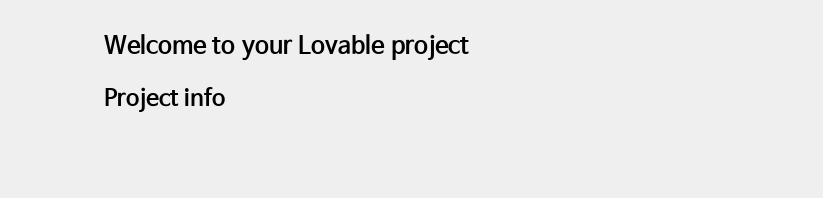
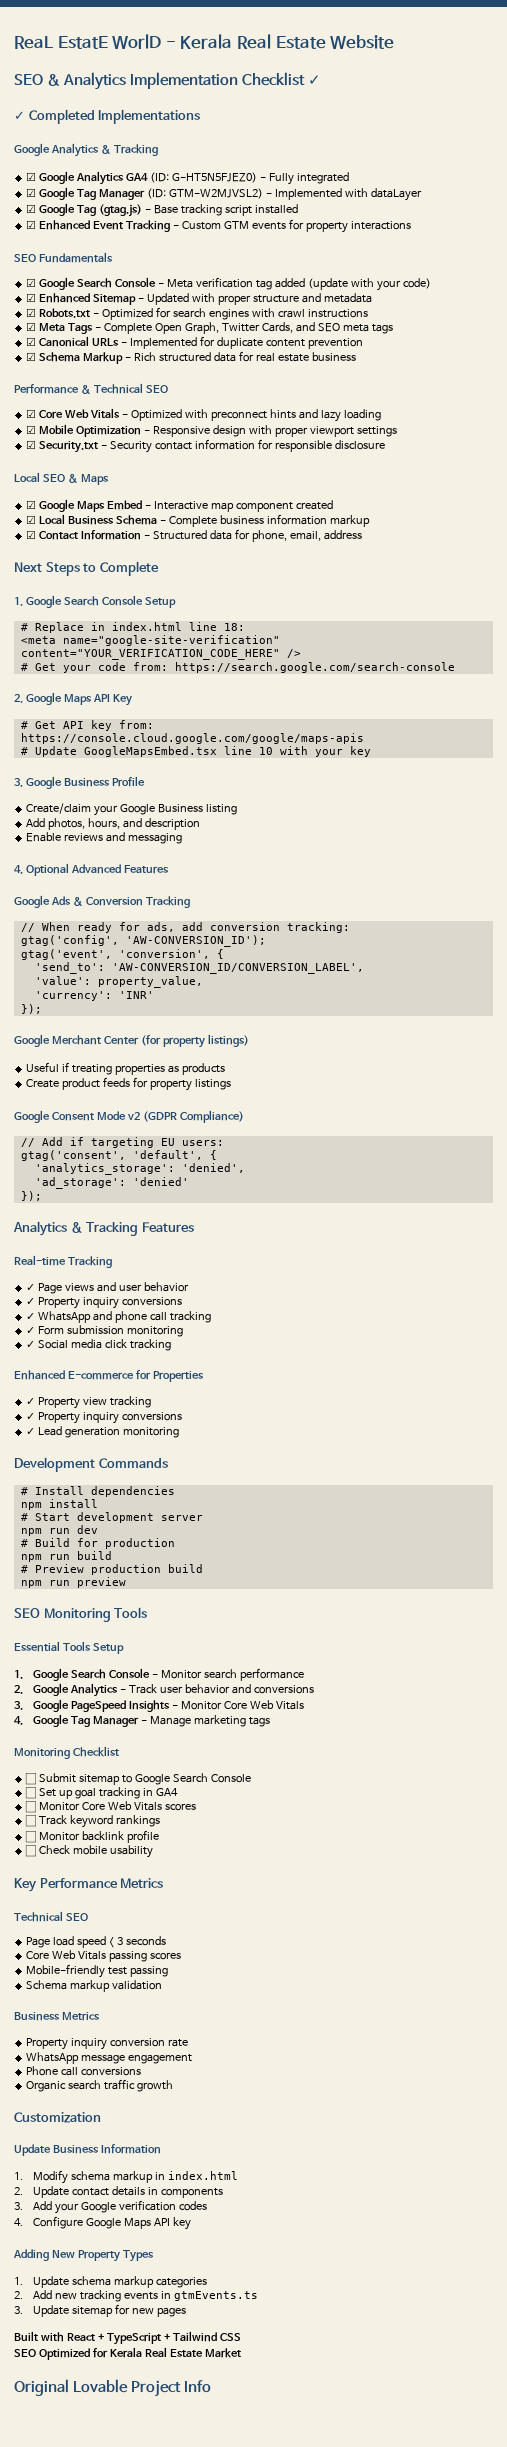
- Welcome to your Lovable project
- Project info
+ ReaL EstatE WorlD - Kerala Real Estate Website
+ SEO & Analytics Implementation Checklist ✓
+ ✓ Completed Implementations
+ Google Analytics & Tracking
+ ☑ Google Analytics GA4 (ID: G-HT5N5FJEZ0) - Fully integrated
+ ☑ Google Tag Manager (ID: GTM-W2MJVSL2) - Implemented with dataLayer
+ ☑ Google Tag (gtag.js) - Base tracking script installed
+ ☑ Enhanced Event Tracking - Custom GTM events for property interactions
+ SEO Fundamentals
+ ☑ Google Search Console - Meta verification tag added (update with your code)
+ ☑ Enhanced Sitemap - Updated with proper structure and metadata
+ ☑ Robots.txt - Optimized for search engines with crawl instructions
+ ☑ Meta Tags - Complete Open Graph, Twitter Cards, and SEO meta tags
+ ☑ Canonical URLs - Implemented for duplicate content prevention
+ ☑ Schema Markup - Rich structured data for real estate business
+ Performance & Technical SEO
+ ☑ Core Web Vitals - Optimized with preconnect hints and lazy loading
+ ☑ Mobile Optimization - Responsive design with proper viewport settings
+ ☑ Security.txt - Security contact information for responsible disclosure
+ Local SEO & Maps
+ ☑ Google Maps Embed - Interactive map component created
+ ☑ Local Business Schema - Complete business information markup
+ ☑ Contact Information - Structured data for phone, email, address
+ Next Steps to Complete
+ 1. Google Search Console Setup
+ # Replace in index.html line 18:
+ <meta name="google-site-verification" content="YOUR_VERIFICATION_CODE_HERE" />
+ # Get your code from: https://search.google.com/search-console
+ 2. Google Maps API Key
+ # Get API key from: https://console.cloud.google.com/google/maps-apis
+ # Update GoogleMapsEmbed.tsx line 10 with your key
+ 3. Google Business Profile
+ Create/claim your Google Business listing
+ Add photos, hours, and description
+ Enable reviews and messaging
+ 4. Optional Advanced Features
+ Google Ads & Conversion Tracking
+ // When ready for ads, add conversion tracking:
+ gtag('config', 'AW-CONVERSION_ID');
+ gtag('event', 'conversion', {
+ 'send_to': 'AW-CONVERSION_ID/CONVERSION_LABEL',
+ 'value': property_value,
+ 'currency': 'INR'
+ });
+ Google Merchant Center (for property listings)
+ Useful if treating properties as products
+ Create product feeds for property listings
+ Google Consent Mode v2 (GDPR Compliance)
+ // Add if targeting EU users:
+ gtag('consent', 'default', {
+ 'analytics_storage': 'denied',
+ 'ad_storage': 'denied'
+ });
+ Analytics & Tracking Features
+ Real-time Tracking
+ ✓ Page views and user behavior
+ ✓ Property inquiry conversions
+ ✓ WhatsApp and phone call tracking
+ ✓ Form submission monitoring
+ ✓ Social media click tracking
+ Enhanced E-commerce for Properties
+ ✓ Property view tracking
+ ✓ Property inquiry conversions
+ ✓ Lead generation monitoring
+ Development Commands
+ # Install dependencies
+ npm install
+ # Start development server
+ npm run dev
+ # Build for production
+ npm run build
+ # Preview production build
+ npm run preview
+ SEO Monitoring Tools
+ Essential Tools Setup
+ 1. Google Search Console - Monitor search performance
+ 2. Google Analytics - Track user behavior and conversions
+ 3. Google PageSpeed Insights - Monitor Core Web Vitals
+ 4. Google Tag Manager - Manage marketing tags
+ Monitoring Checklist
+ ☐ Submit sitemap to Google Search Console
+ ☐ Set up goal tracking in GA4
+ ☐ Monitor Core Web Vitals scores
+ ☐ Track keyword rankings
+ ☐ Monitor backlink profile
+ ☐ Check mobile usability
+ Key Performance Metrics
+ Technical SEO
+ Page load speed < 3 seconds
+ Core Web Vitals passing scores
+ Mobile-friendly test passing
+ Schema markup validation
+ Business Metrics
+ Property inquiry conversion rate
+ WhatsApp message engagement
+ Phone call conversions
+ Organic search traffic growth
+ Customization
+ Update Business Information
+ 1. Modify schema markup in index.html
+ 2. Update contact details in components
+ 3. Add your Google verification codes
+ 4. Configure Google Maps API key
+ Adding New Property Types
+ 1. Update schema markup categories
+ 2. Add new tracking events in gtmEvents.ts
+ 3. Update sitemap for new pages
+ Built with React + TypeScript + Tailwind CSS
+ SEO Optimized for Kerala Real Estate Market
+ Original Lovable Project Info

